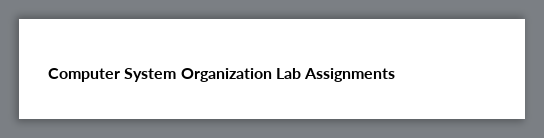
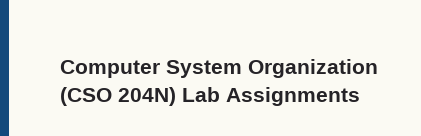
- Computer System Organization Lab Assignments
+ Computer System Organization (CSO 204N) Lab Assignments

